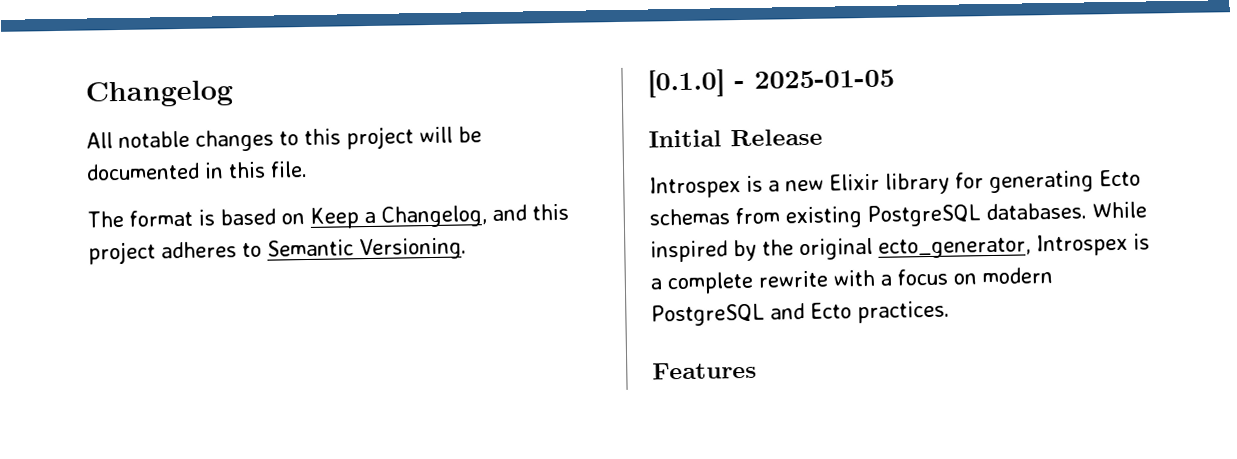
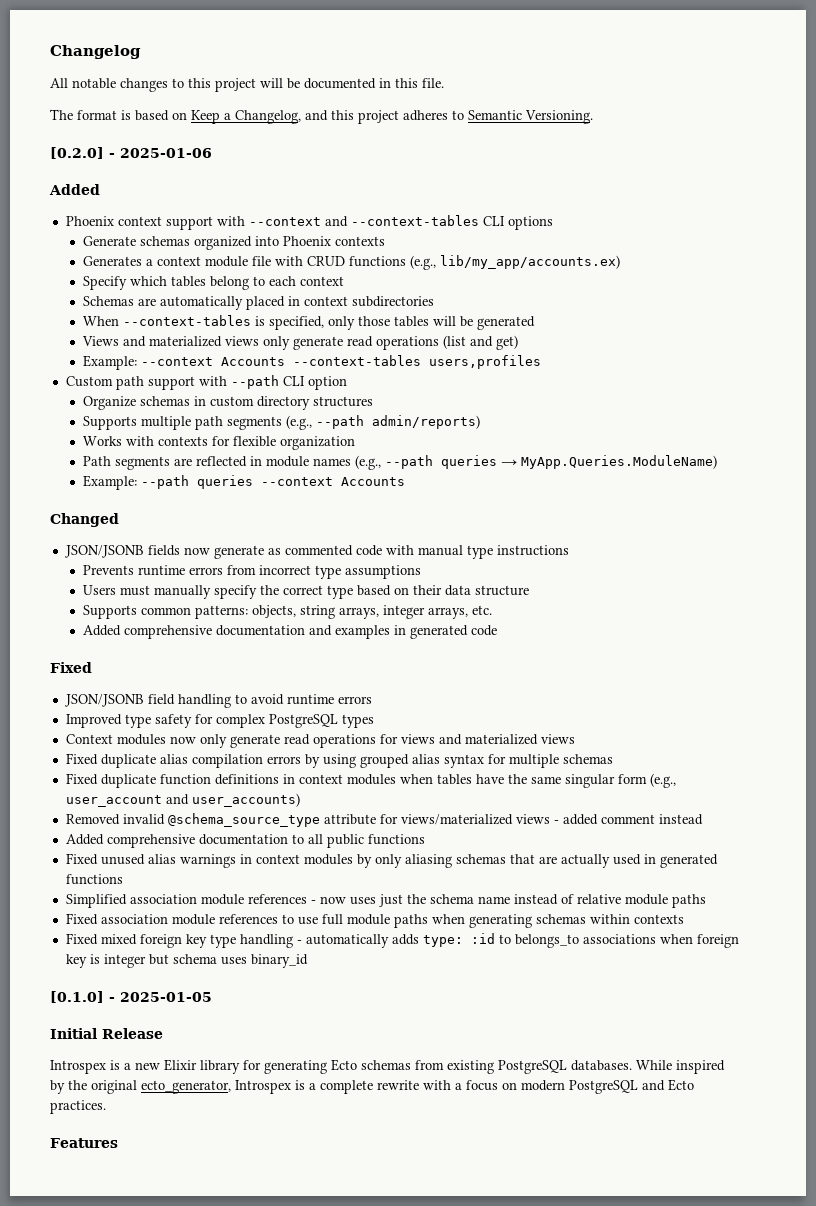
+ [0.2.0] - 2025-01-06
+ Added
+ Phoenix context support with --context and --context-tables CLI options
+ Generate schemas organized into Phoenix contexts
+ Generates a context module file with CRUD functions (e.g., lib/my_app/accounts.ex)
+ Specify which tables belong to each context
+ Schemas are automatically placed in context subdirectories
+ When --context-tables is specified, only those tables will be generated
+ Views and materialized views only generate read operations (list and get)
+ Example: --context Accounts --context-tables users,profiles
+ Custom path support with --path CLI option
+ Organize schemas in custom directory structures
+ Supports multiple path segments (e.g., --path admin/reports)
+ Works with contexts for flexible organization
+ Path segments are reflected in module names (e.g., --path queries → MyApp.Queries.ModuleName)
+ Example: --path queries --context Accounts
+ Changed
+ JSON/JSONB fields now generate as commented code with manual type instructions
+ Prevents runtime errors from incorrect type assumptions
+ Users must manually specify the correct type based on their data structure
+ Supports common patterns: objects, string arrays, integer arrays, etc.
+ Added comprehensive documentation and examples in generated code
+ Fixed
+ JSON/JSONB field handling to avoid runtime errors
+ Improved type safety for complex PostgreSQL types
+ Context modules now only generate read operations for views and materialized views
+ Fixed duplicate alias compilation errors by using grouped alias syntax for multiple schemas
+ Fixed duplicate function definitions in context modules when tables have the same singular form (e.g., user_account and user_accounts)
+ Removed invalid @schema_source_type attribute for views/materialized views - added comment instead
+ Added comprehensive documentation to all public functions
+ Fixed unused alias warnings in context modules by only aliasing schemas that are actually used in generated functions
+ Simplified association module references - now uses just the schema name instead of relative module paths
+ Fixed association module references to use full module paths when generating schemas within contexts
+ Fixed mixed foreign key type handling - automatically adds type: :id to belongs_to associations when foreign key is integer but schema uses binary_id

